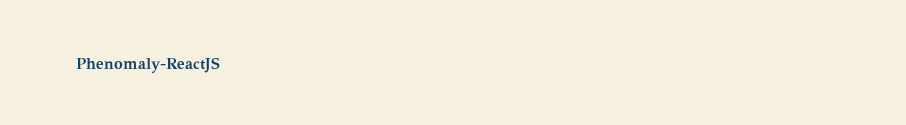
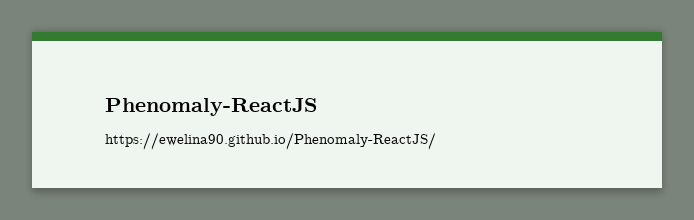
+ https://ewelina90.github.io/Phenomaly-ReactJS/

